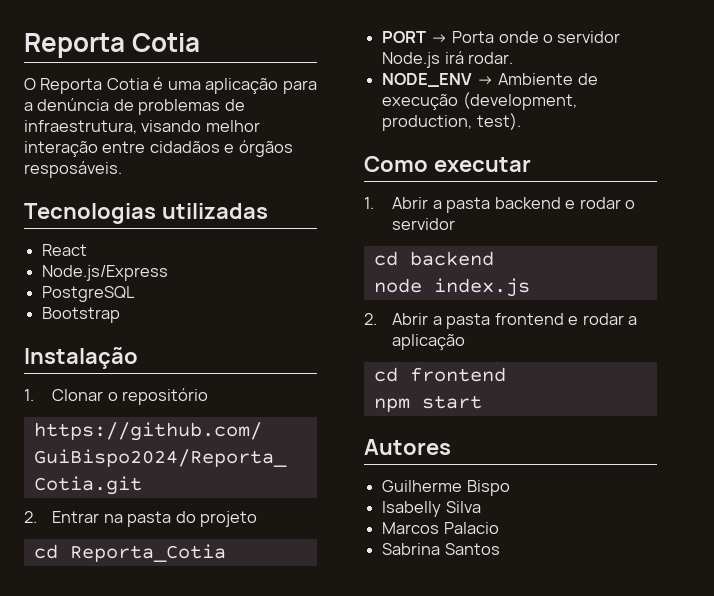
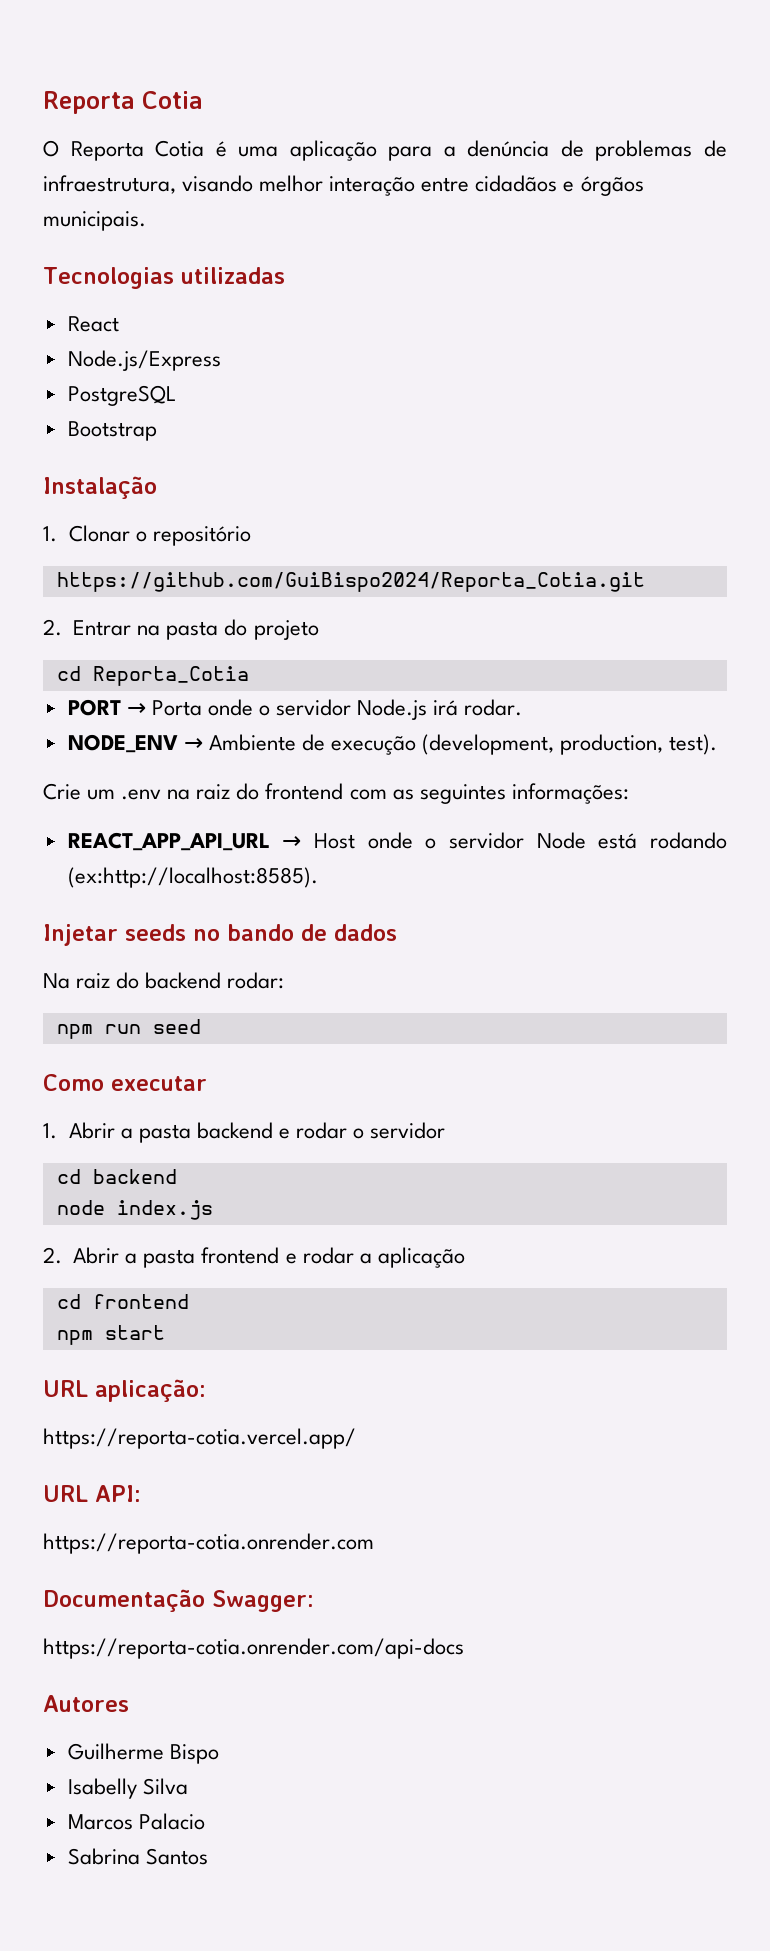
- O Reporta Cotia é uma aplicação para a denúncia de problemas de infraestrutura, visando melhor interação entre cidadãos e órgãos resposáveis.
+ O Reporta Cotia é uma aplicação para a denúncia de problemas de infraestrutura, visando melhor interação entre cidadãos e órgãos municipais.
+ Crie um .env na raiz do frontend com as seguintes informações:
+ REACT_APP_API_URL → Host onde o servidor Node está rodando (ex:http://localhost:8585).
+ Injetar seeds no bando de dados
+ Na raiz do backend rodar:
+ npm run seed
+ URL aplicação:
+ https://reporta-cotia.vercel.app/
+ URL API:
+ https://reporta-cotia.onrender.com
+ Documentação Swagger:
+ https://reporta-cotia.onrender.com/api-docs

